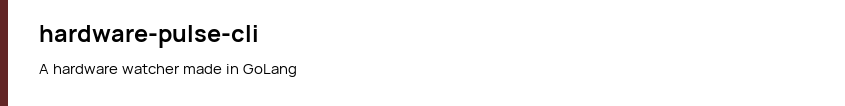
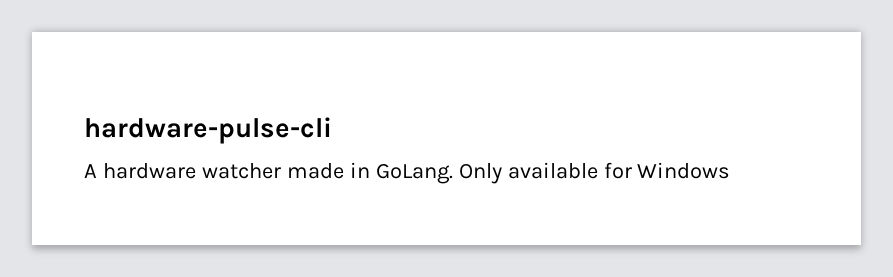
- A hardware watcher made in GoLang
+ A hardware watcher made in GoLang. Only available for Windows

